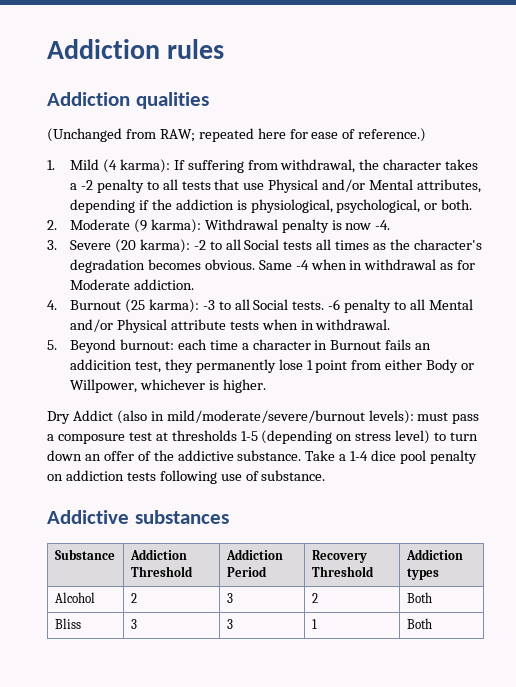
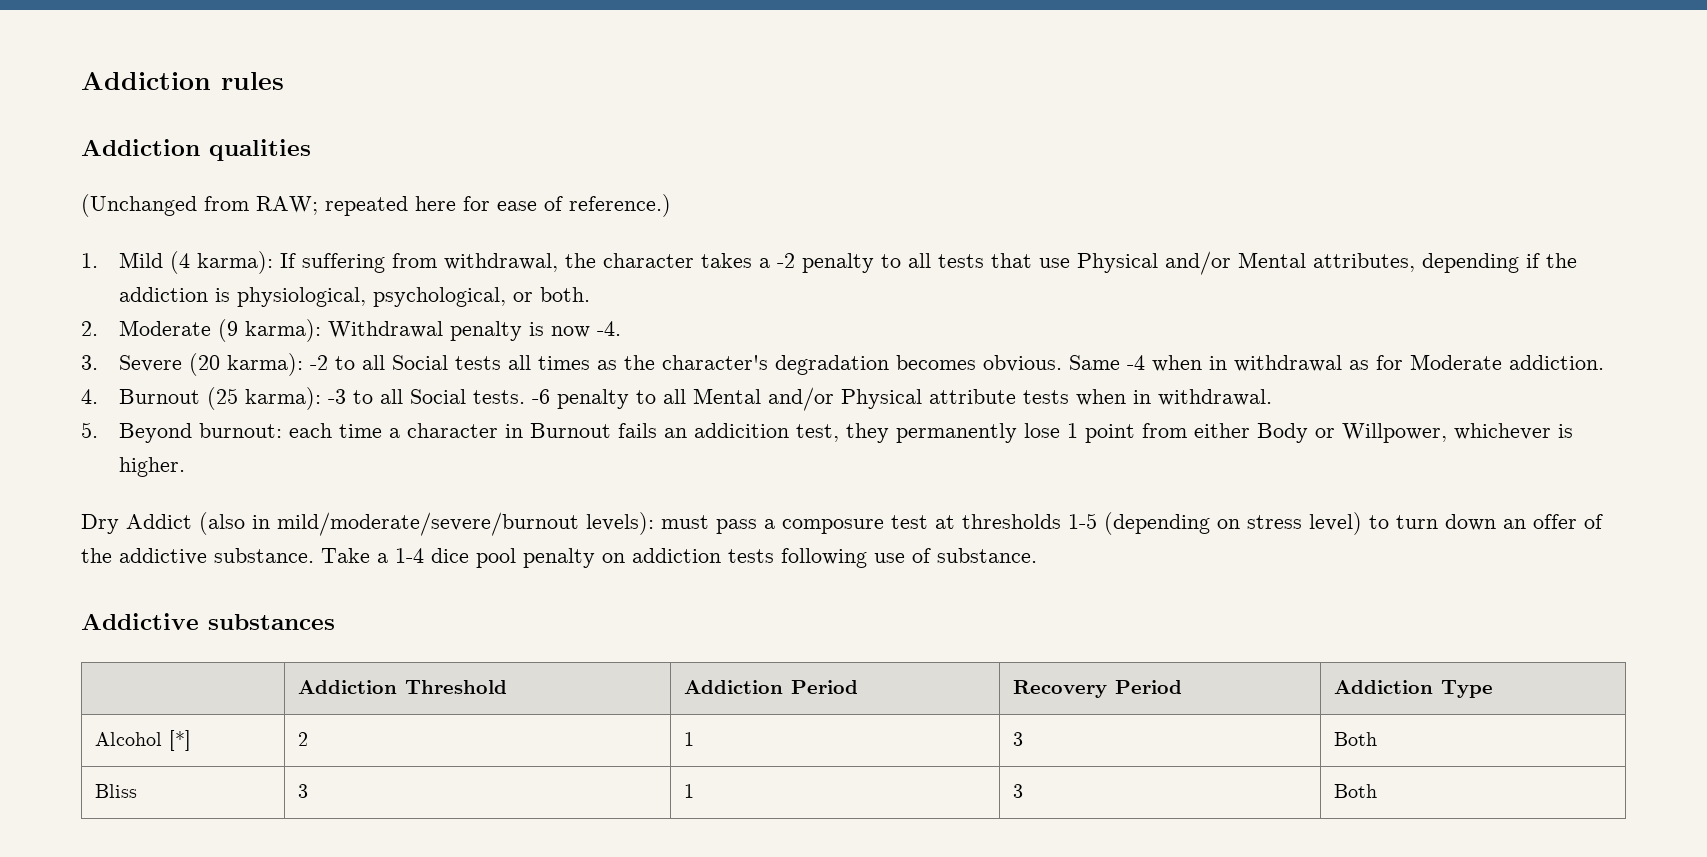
- Substance | Addiction Threshold | Addiction Period | Recovery Threshold | Addiction types
+ | Addiction Threshold | Addiction Period | Recovery Period | Addiction Type
- Alcohol | 2 | 3 | 2 | Both
+ Alcohol [*] | 2 | 1 | 3 | Both
- Bliss | 3 | 3 | 1 | Both
+ Bliss | 3 | 1 | 3 | Both

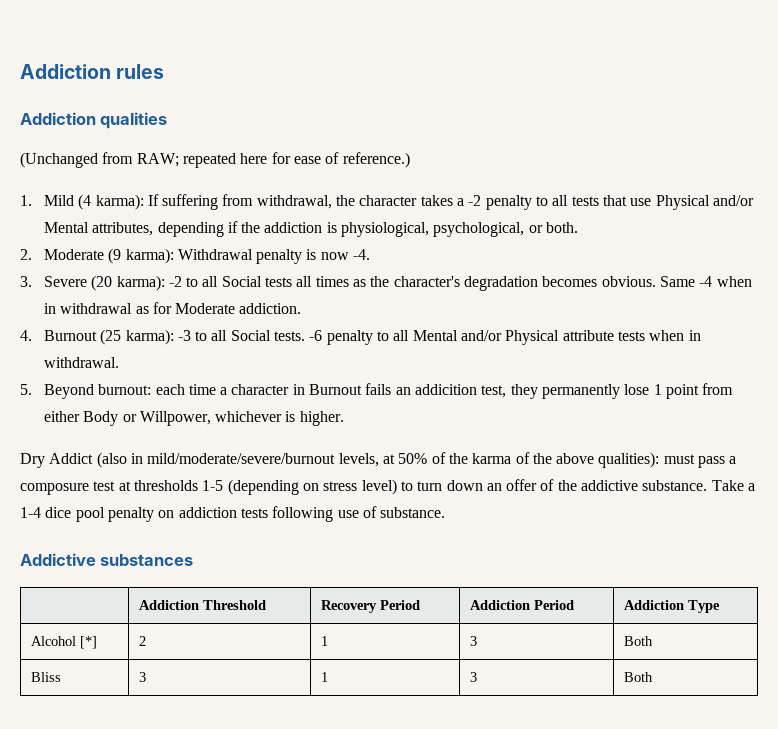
- Dry Addict (also in mild/moderate/severe/burnout levels): must pass a composure test at thresholds 1-5 (depending on stress level) to turn down an offer of the addictive substance.
+ Dry Addict (also in mild/moderate/severe/burnout levels, at 50% of the karma of the above qualities): must pass a composure test at thresholds 1-5 (depending on stress level) to turn down an offer of the addictive substance.
- | Addiction Threshold | Addiction Period | Recovery Period | Addiction Type
+ | Addiction Threshold | Recovery Period | Addiction Period | Addiction Type

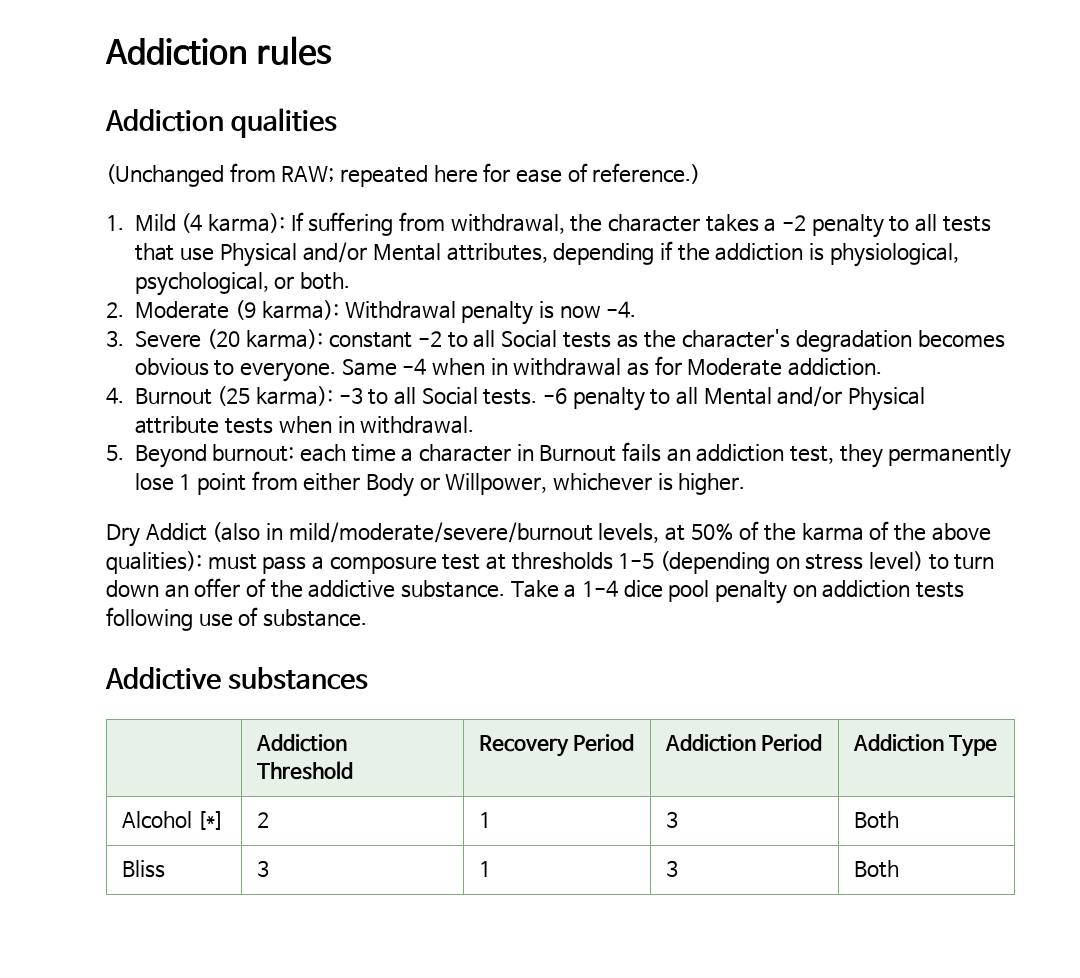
- 3. Severe (20 karma): -2 to all Social tests all times as the character's degradation becomes obvious.
+ 3. Severe (20 karma): constant -2 to all Social tests as the character's degradation becomes obvious to everyone.
- 5. Beyond burnout: each time a character in Burnout fails an addicition test, they permanently lose 1 point from either Body or Willpower, whichever is higher.
+ 5. Beyond burnout: each time a character in Burnout fails an addiction test, they permanently lose 1 point from either Body or Willpower, whichever is higher.

